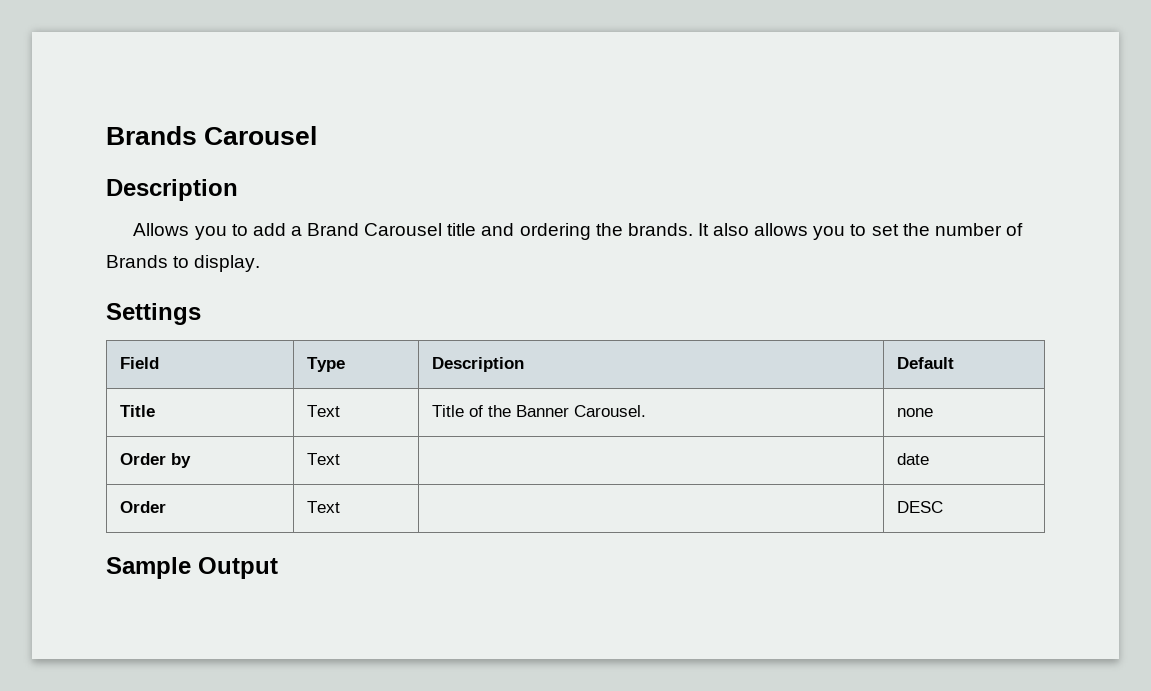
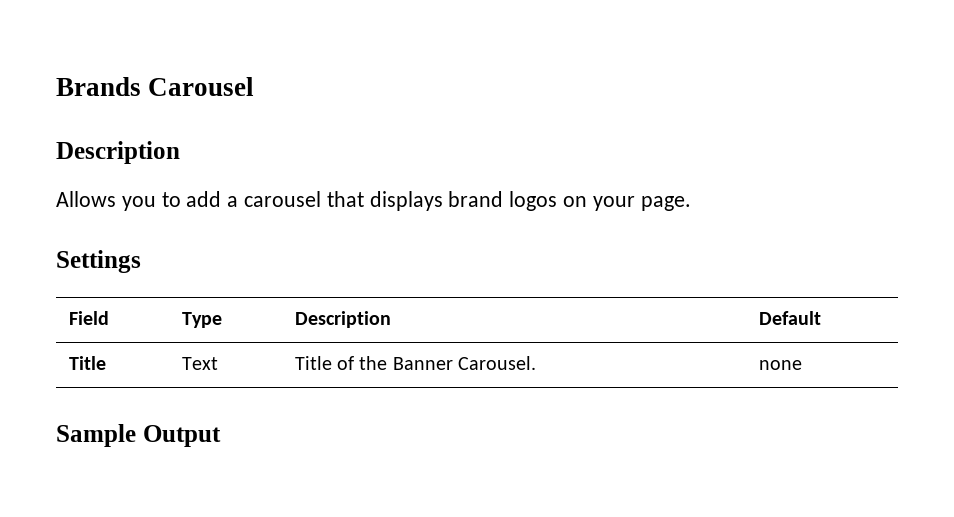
- Allows you to add a Brand Carousel title and ordering the brands. It also allows you to set the number of Brands to display.
+ Allows you to add a carousel that displays brand logos on your page.
- Order by | Text | | date
- Order | Text | | DESC

